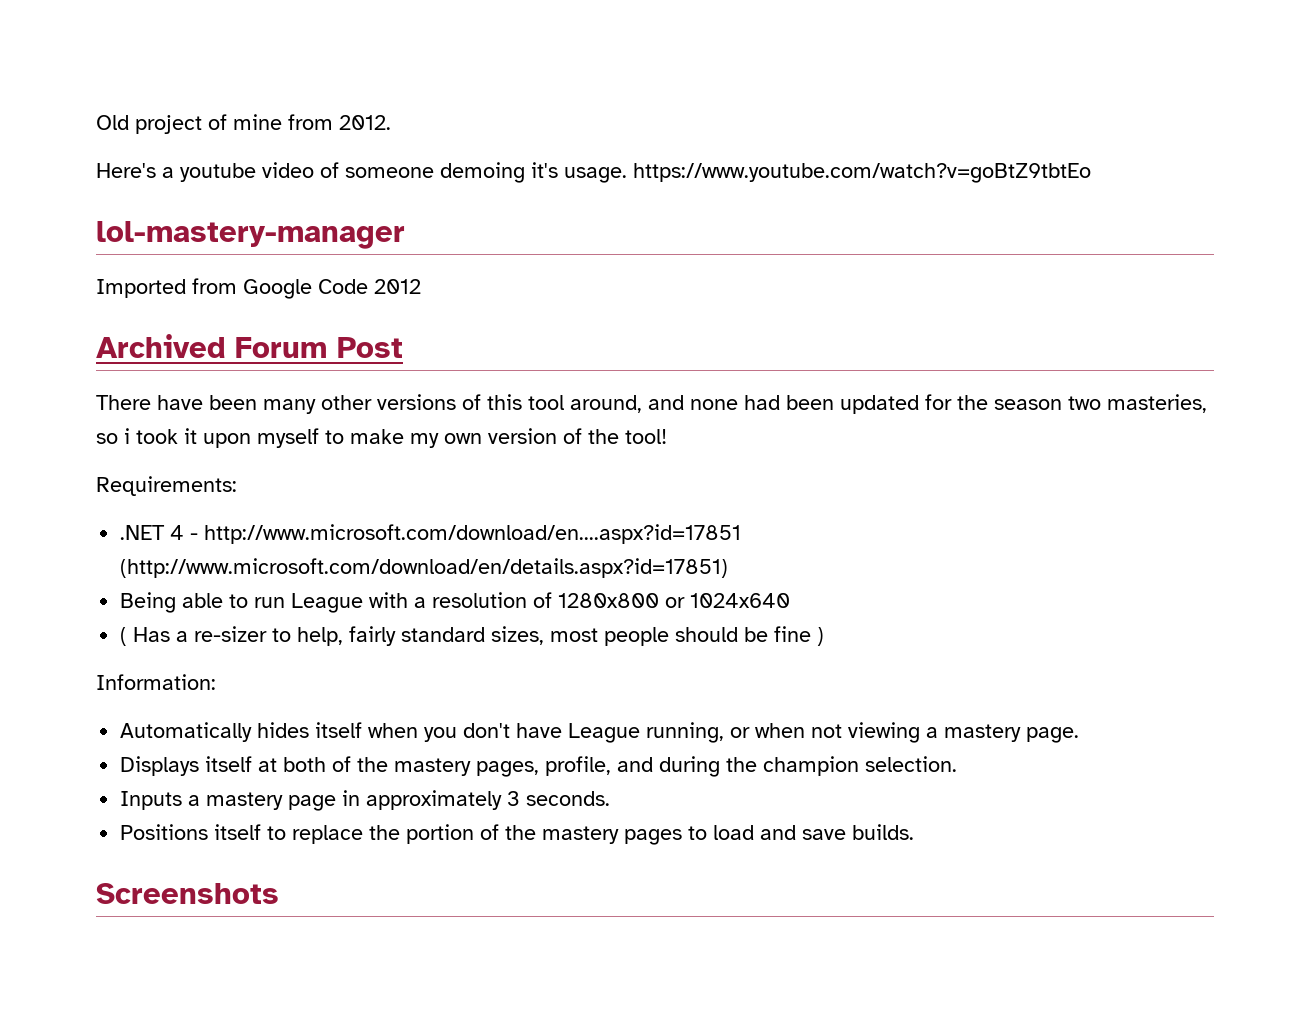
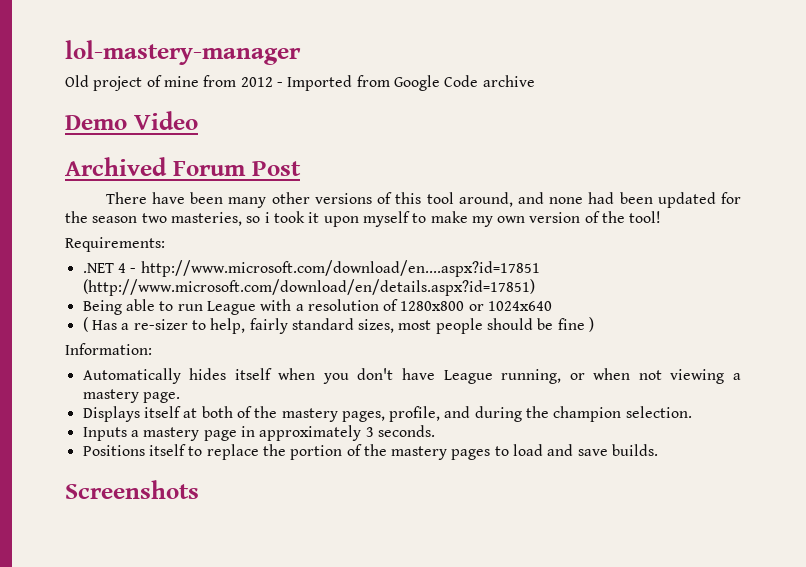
+ lol-mastery-manager
- Old project of mine from 2012.
- Here's a youtube video of someone demoing it's usage. https://www.youtube.com/watch?v=goBtZ9tbtEo
- lol-mastery-manager
- Imported from Google Code 2012
+ Old project of mine from 2012 - Imported from Google Code archive
+ Demo Video

